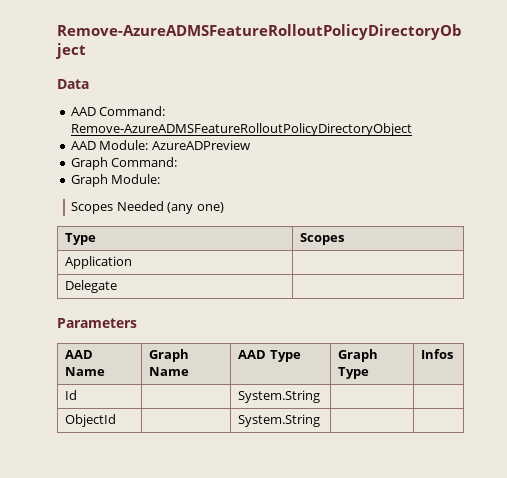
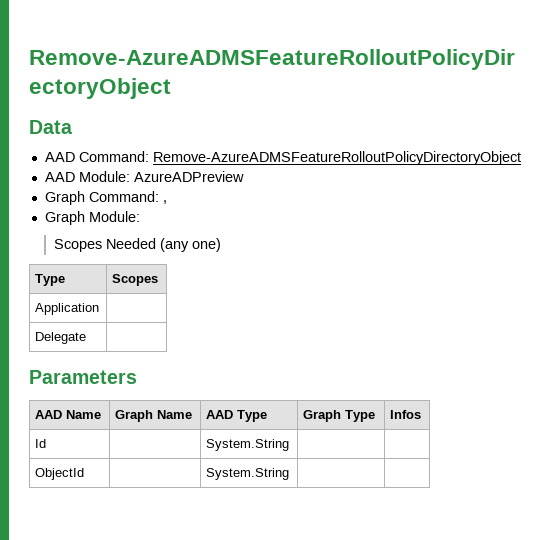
- Graph Command:
+ Graph Command: ,

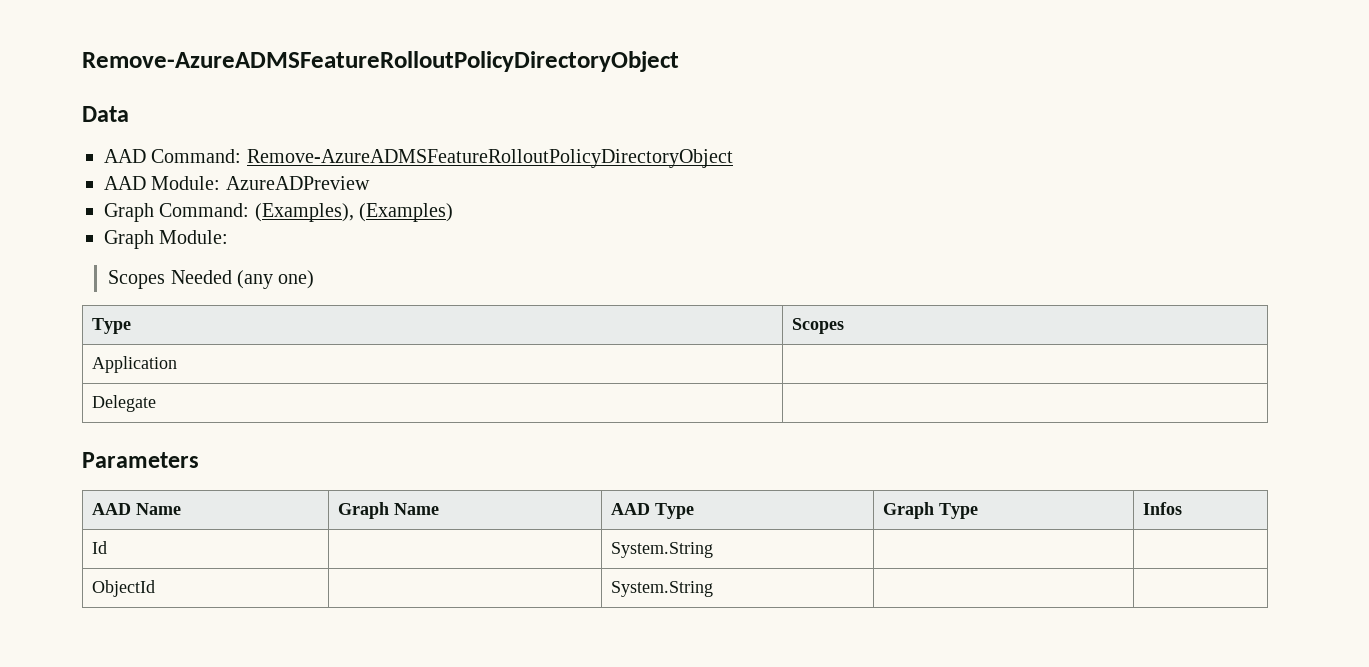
- Graph Command: ,
+ Graph Command: (Examples), (Examples)

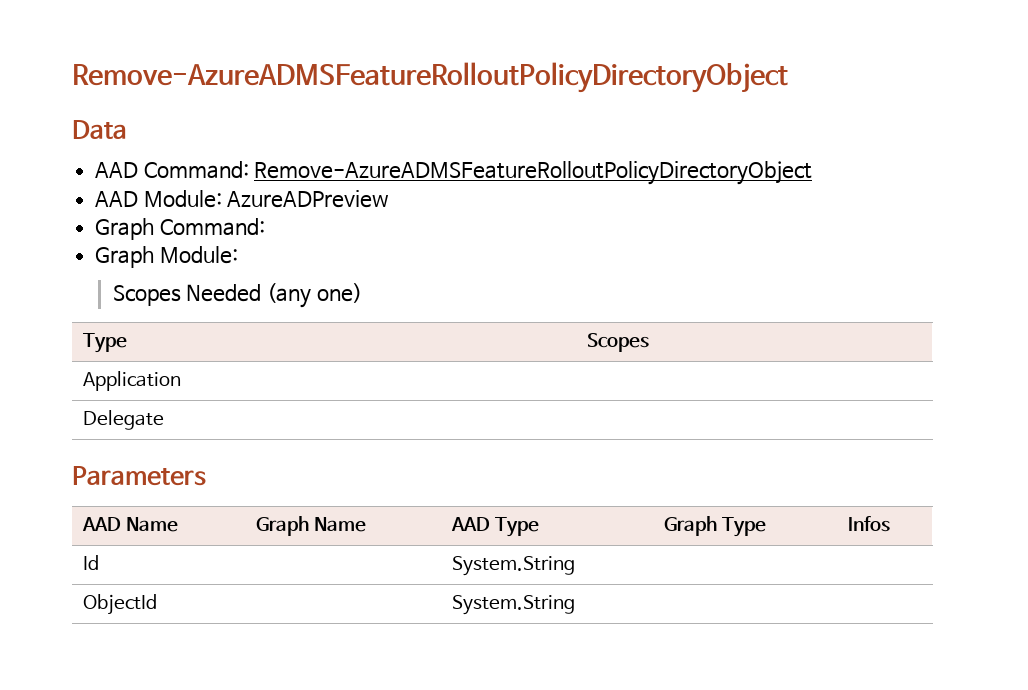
- Graph Command: (Examples), (Examples)
+ Graph Command:

